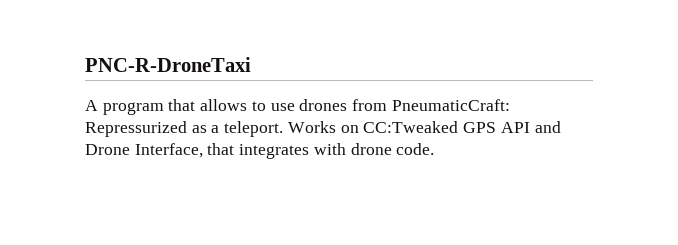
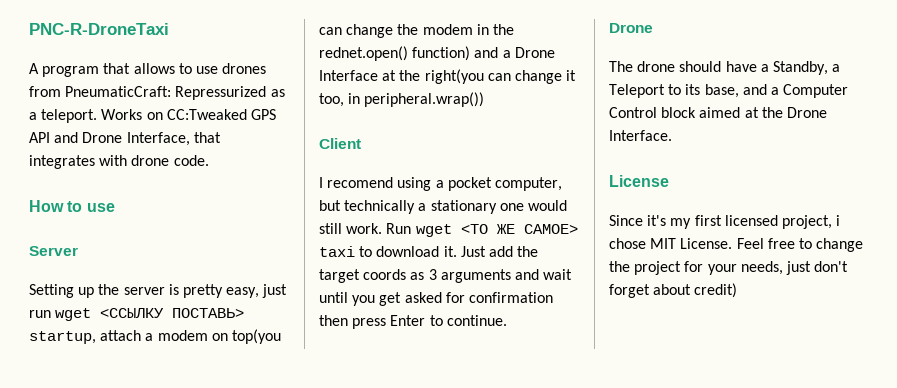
+ How to use
+ Server
+ Setting up the server is pretty easy, just run wget <ССЫЛКУ ПОСТАВЬ> startup, attach a modem on top(you can change the modem in the rednet.open() function) and a Drone Interface at the right(you can change it too, in peripheral.wrap())
+ Client
+ I recomend using a pocket computer, but technically a stationary one would still work. Run wget <ТО ЖЕ САМОЕ> taxi to download it. Just add the target coords as 3 arguments and wait until you get asked for confirmation then press Enter to continue.
+ Drone
+ The drone should have a Standby, a Teleport to its base, and a Computer Control block aimed at the Drone Interface.
+ License
+ Since it's my first licensed project, i chose MIT License. Feel free to change the project for your needs, just don't forget about credit)

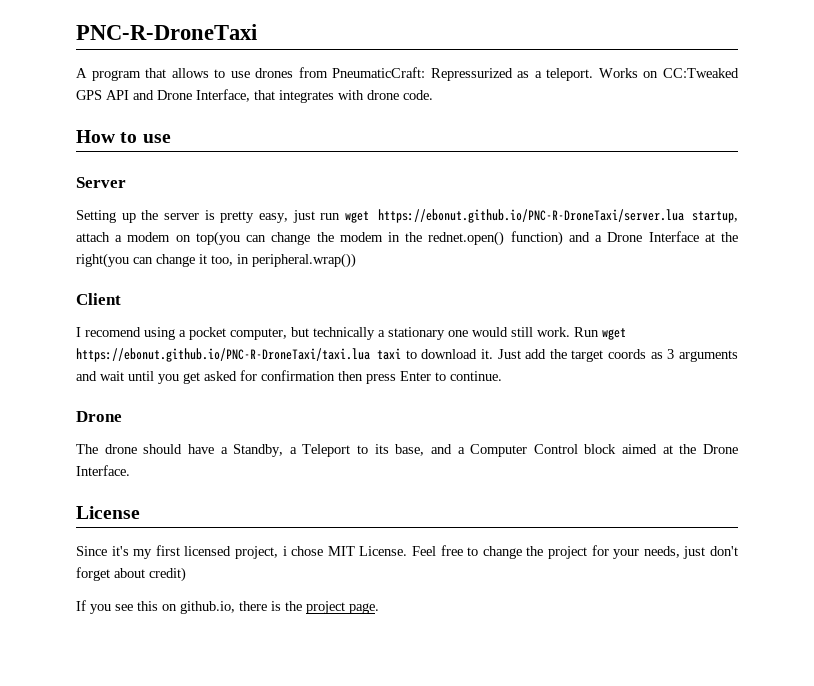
- Setting up the server is pretty easy, just run wget <ССЫЛКУ ПОСТАВЬ> startup, attach a modem on top(you can change the modem in the rednet.open() function) and a Drone Interface at the right(you can change it too, in peripheral.wrap())
+ Setting up the server is pretty easy, just run wget https://ebonut.github.io/PNC-R-DroneTaxi/server.lua startup, attach a modem on top(you can change the modem in the rednet.open() function) and a Drone Interface at the right(you can change it too, in peripheral.wrap())
- Run wget <ТО ЖЕ САМОЕ> taxi to download it.
+ Run wget https://ebonut.github.io/PNC-R-DroneTaxi/taxi.lua taxi to download it.
+ If you see this on github.io, there is the project page.

